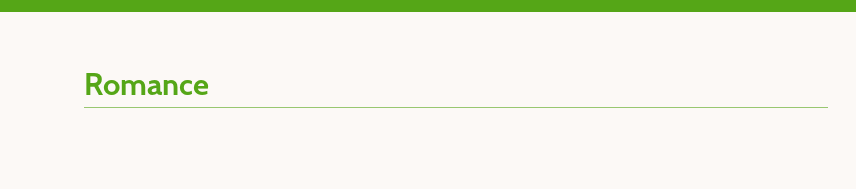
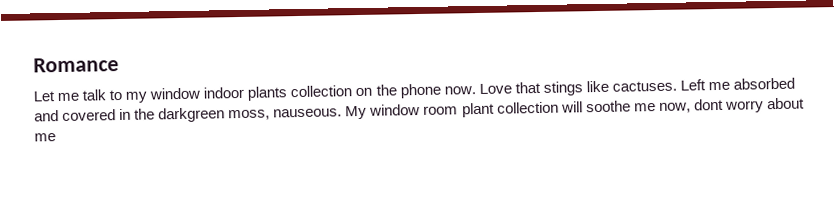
+ Let me talk to my window indoor plants collection on the phone now. Love that stings like cactuses. Left me absorbed and covered in the darkgreen moss, nauseous. My window room plant collection will soothe me now, dont worry about me

